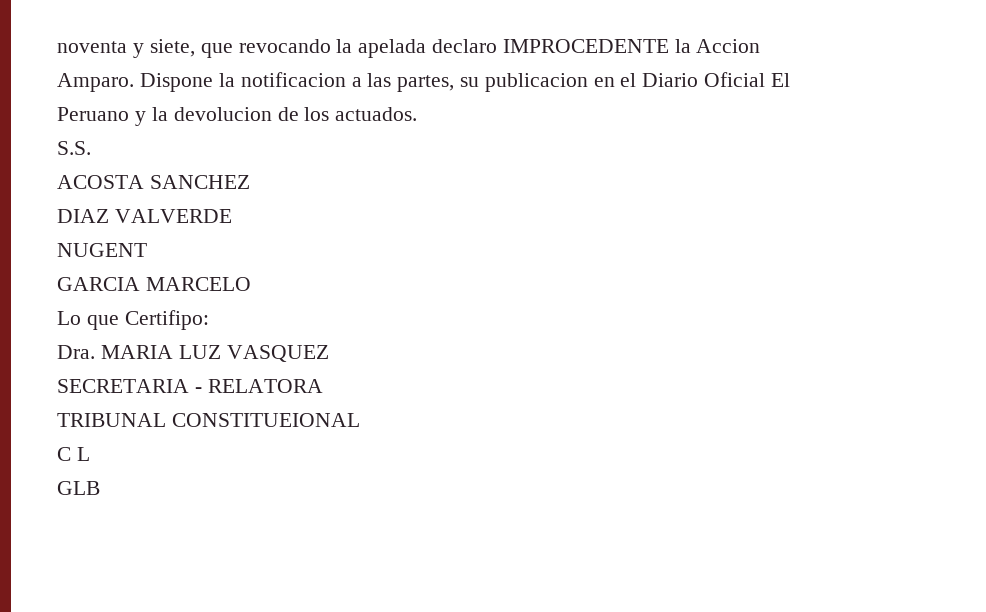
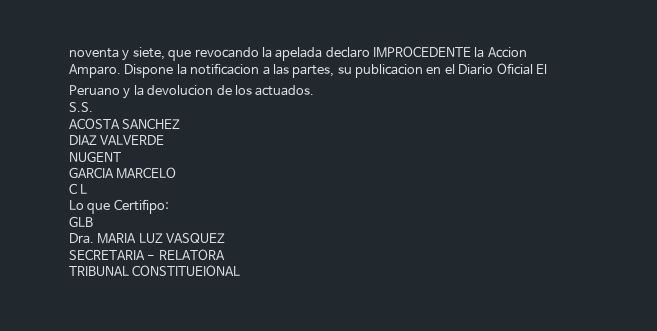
+ C L
+ GLB
- C L
- GLB

